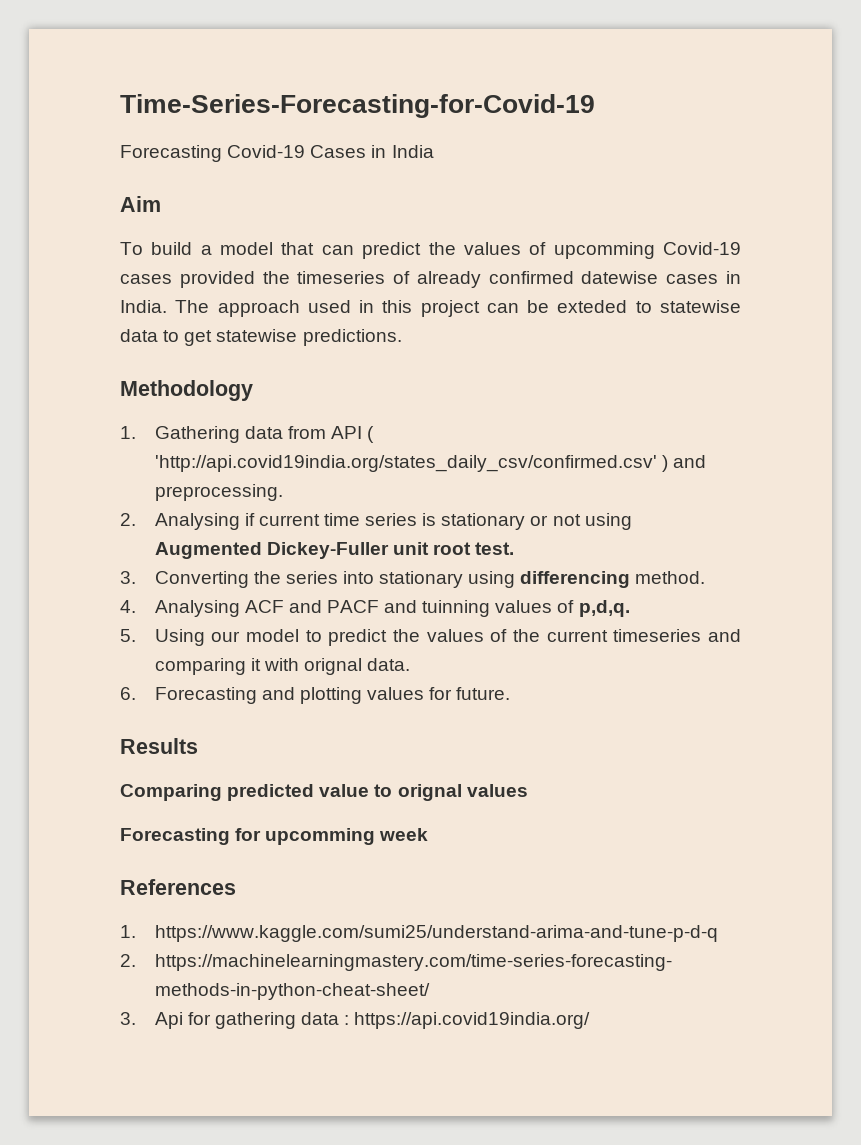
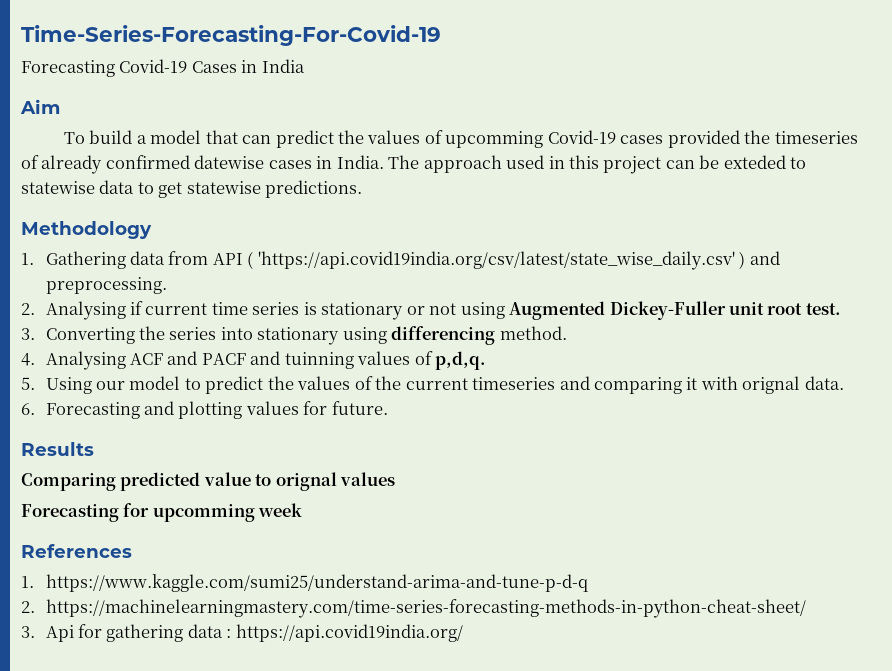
- Time-Series-Forecasting-for-Covid-19
+ Time-Series-Forecasting-For-Covid-19
- 1. Gathering data from API ( 'http://api.covid19india.org/states_daily_csv/confirmed.csv' ) and preprocessing.
+ 1. Gathering data from API ( 'https://api.covid19india.org/csv/latest/state_wise_daily.csv' ) and preprocessing.

